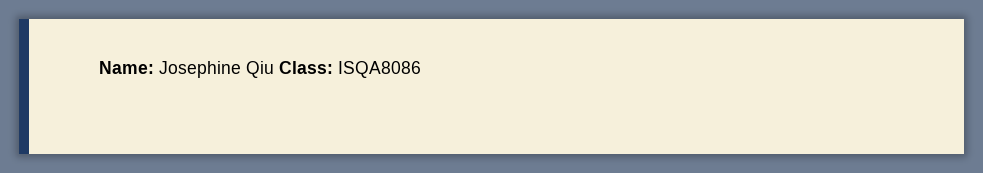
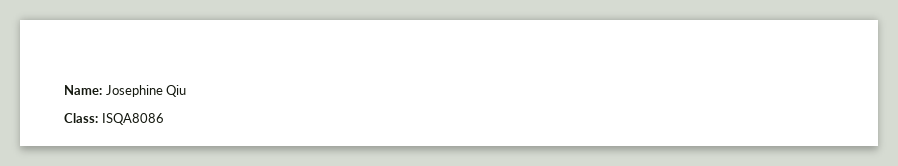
- Name: Josephine Qiu Class: ISQA8086
+ Name: Josephine Qiu
+ Class: ISQA8086

